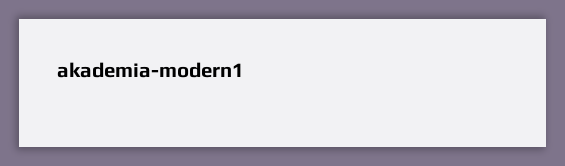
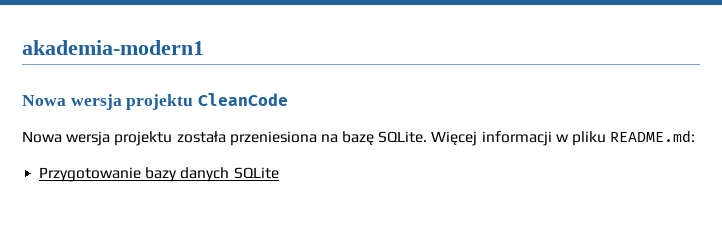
+ Nowa wersja projektu CleanCode
+ Nowa wersja projektu została przeniesiona na bazę SQLite. Więcej informacji w pliku README.md:
+ Przygotowanie bazy danych SQLite

